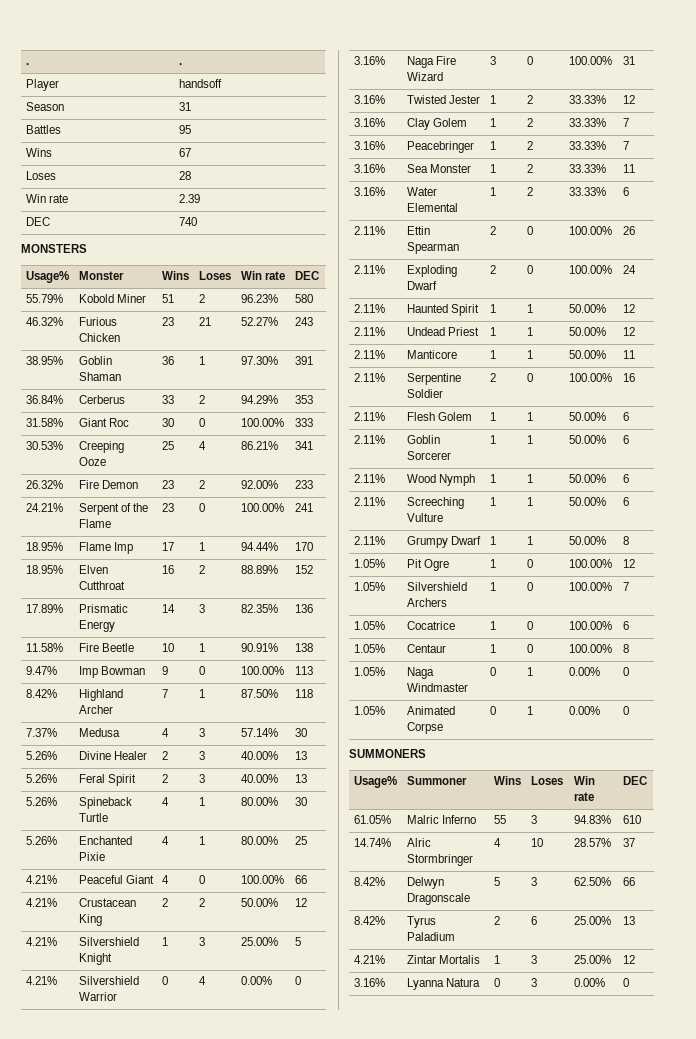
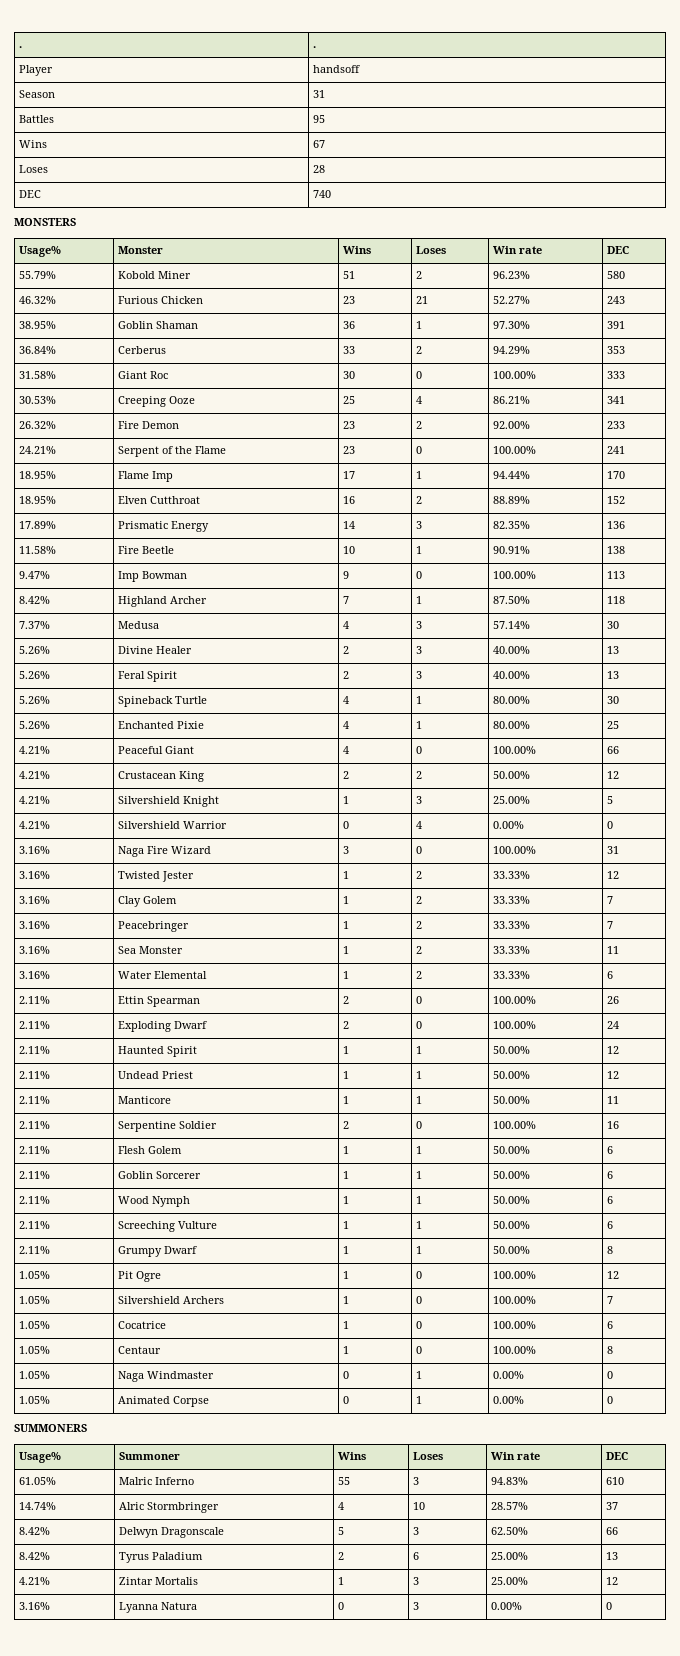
- Win rate | 2.39

